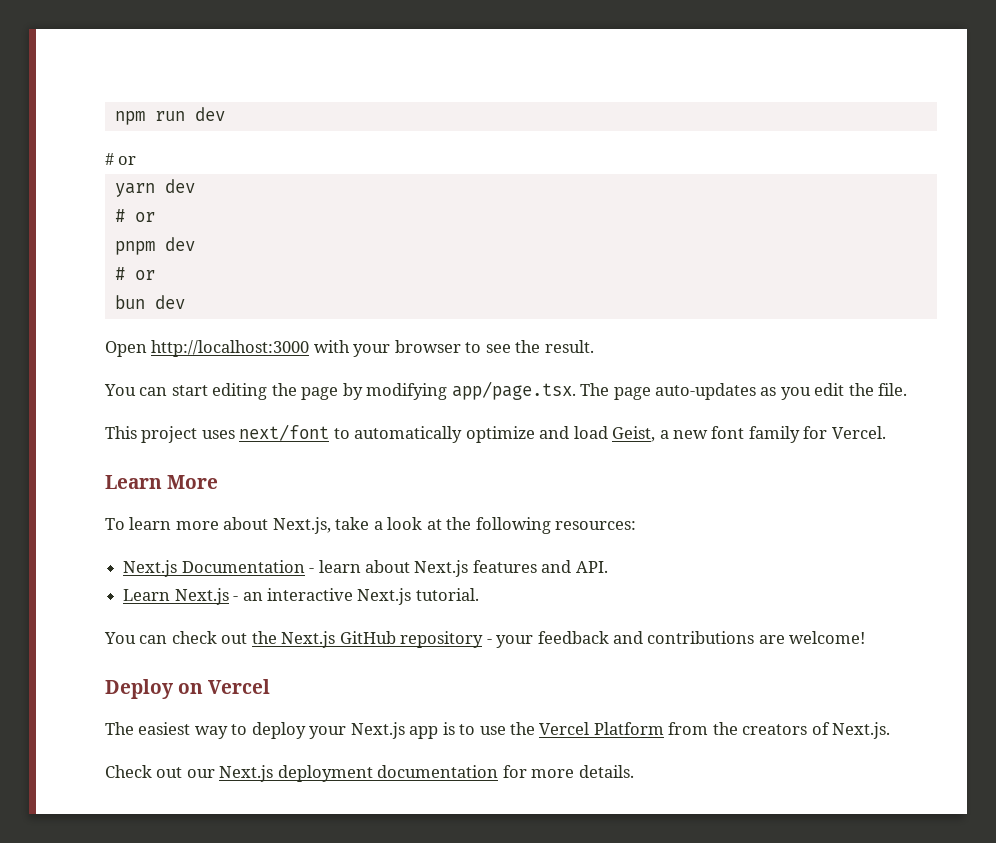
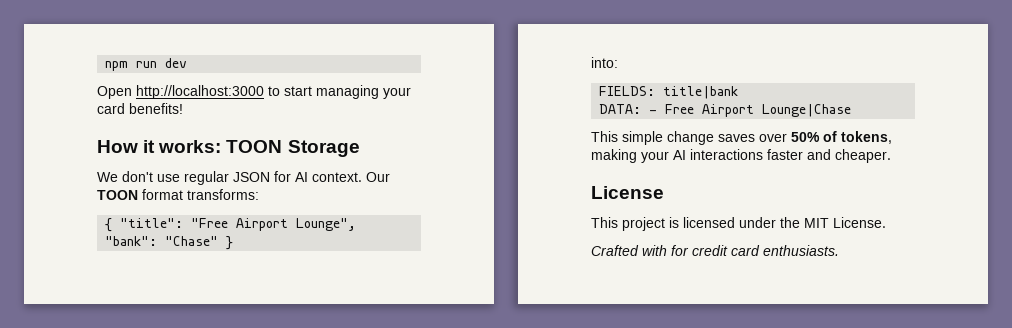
  npm run dev
- # or
- yarn dev
- # or
- pnpm dev
- # or
- bun dev
- Open http://localhost:3000 with your browser to see the result.
- You can start editing the page by modifying app/page.tsx. The page auto-updates as you edit the file.
- This project uses next/font to automatically optimize and load Geist, a new font family for Vercel.
- Learn More
- To learn more about Next.js, take a look at the following resources:
- Next.js Documentation - learn about Next.js features and API.
- Learn Next.js - an interactive Next.js tutorial.
- You can check out the Next.js GitHub repository - your feedback and contributions are welcome!
- Deploy on Vercel
- The easiest way to deploy your Next.js app is to use the Vercel Platform from the creators of Next.js.
- Check out our Next.js deployment documentation for more details.
+ Open http://localhost:3000 to start managing your card benefits!
+ How it works: TOON Storage
+ We don't use regular JSON for AI context. Our TOON format transforms:
+ { "title": "Free Airport Lounge", "bank": "Chase" }
+ into:
+ FIELDS: title|bank
+ DATA: - Free Airport Lounge|Chase
+ This simple change saves over 50% of tokens, making your AI interactions faster and cheaper.
+ License
+ This project is licensed under the MIT License.
+ Crafted with for credit card enthusiasts.

